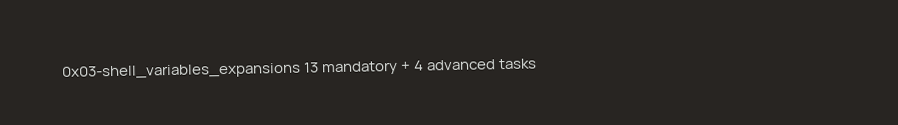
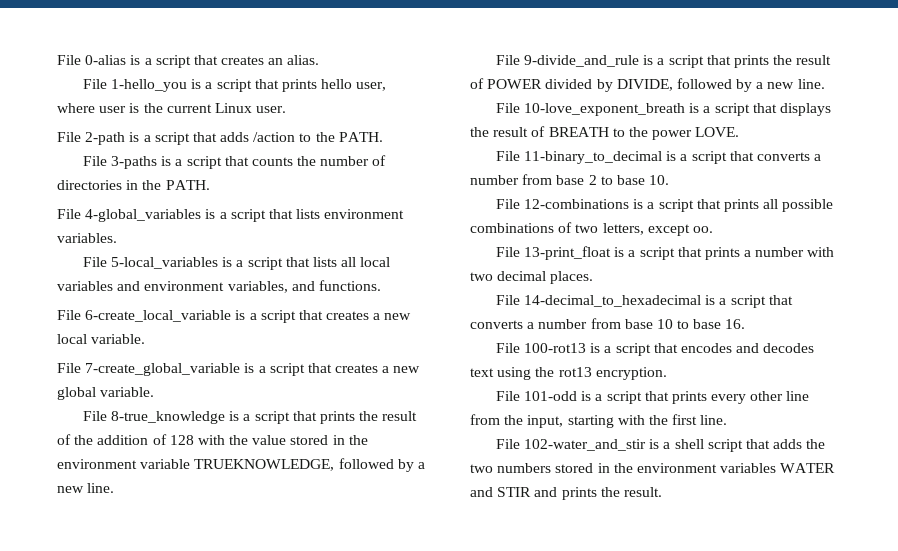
- 0x03-shell_variables_expansions 13 mandatory + 4 advanced tasks
+ File 0-alias is a script that creates an alias.
+ File 1-hello_you is a script that prints hello user, where user is the current Linux user.
+ File 2-path is a script that adds /action to the PATH.
+ File 3-paths is a script that counts the number of directories in the PATH.
+ File 4-global_variables is a script that lists environment variables.
+ File 5-local_variables is a script that lists all local variables and environment variables, and functions.
+ File 6-create_local_variable is a script that creates a new local variable.
+ File 7-create_global_variable is a script that creates a new global variable.
+ File 8-true_knowledge is a script that prints the result of the addition of 128 with the value stored in the environment variable TRUEKNOWLEDGE, followed by a new line.
+ File 9-divide_and_rule is a script that prints the result of POWER divided by DIVIDE, followed by a new line.
+ File 10-love_exponent_breath is a script that displays the result of BREATH to the power LOVE.
+ File 11-binary_to_decimal is a script that converts a number from base 2 to base 10.
+ File 12-combinations is a script that prints all possible combinations of two letters, except oo.
+ File 13-print_float is a script that prints a number with two decimal places.
+ File 14-decimal_to_hexadecimal is a script that converts a number from base 10 to base 16.
+ File 100-rot13 is a script that encodes and decodes text using the rot13 encryption.
+ File 101-odd is a script that prints every other line from the input, starting with the first line.
+ File 102-water_and_stir is a shell script that adds the two numbers stored in the environment variables WATER and STIR and prints the result.

